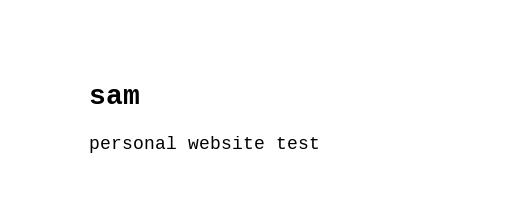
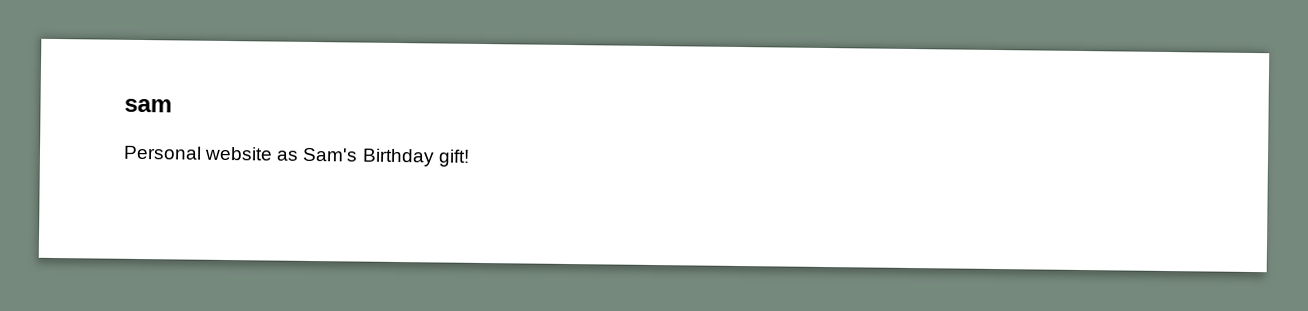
- personal website test
+ Personal website as Sam's Birthday gift!

